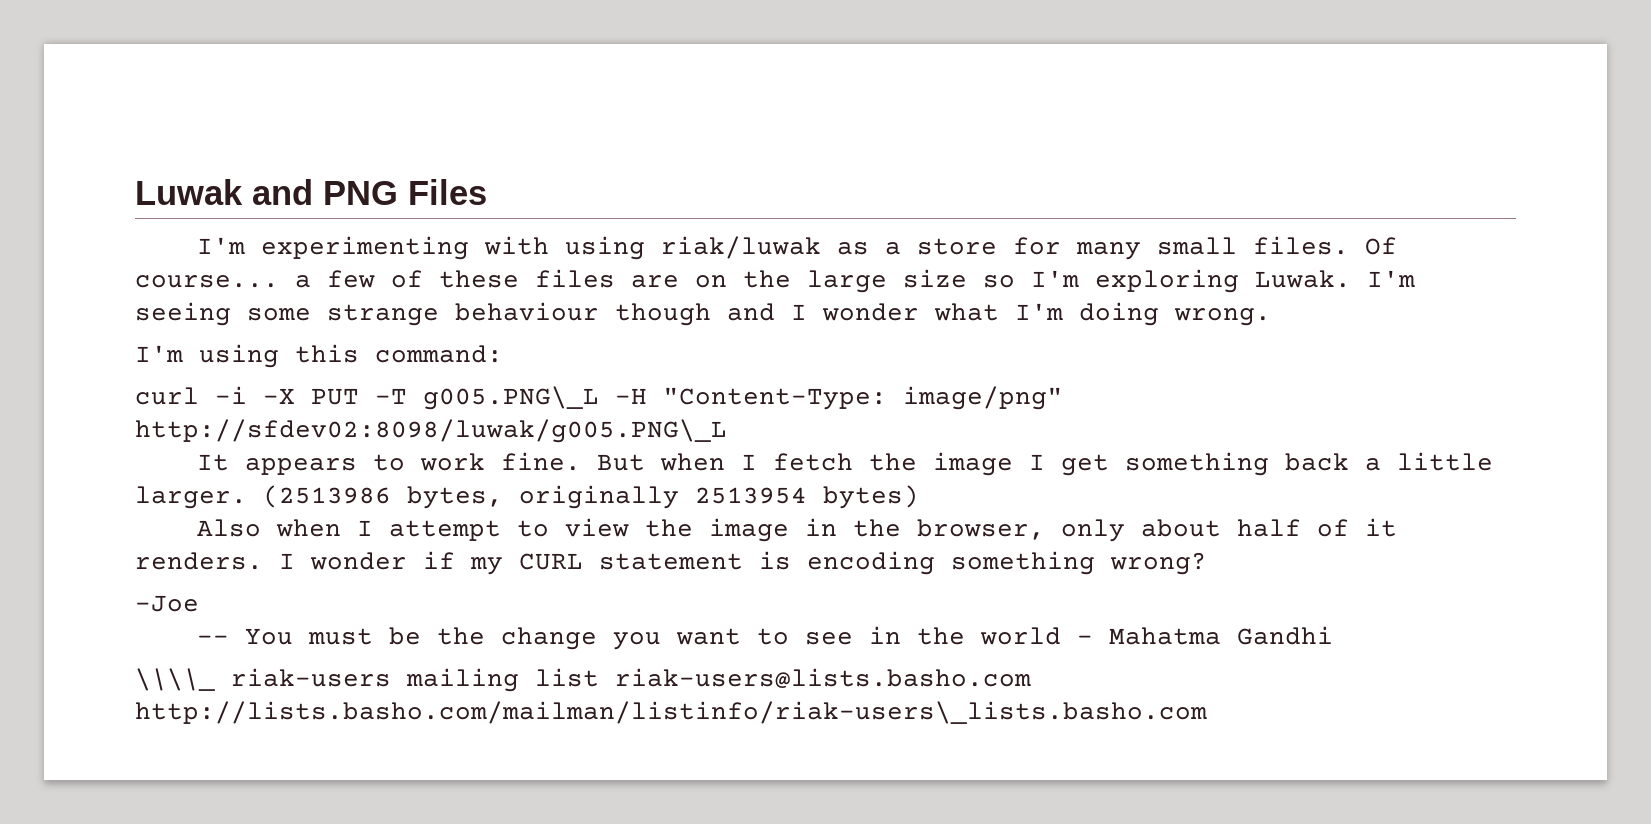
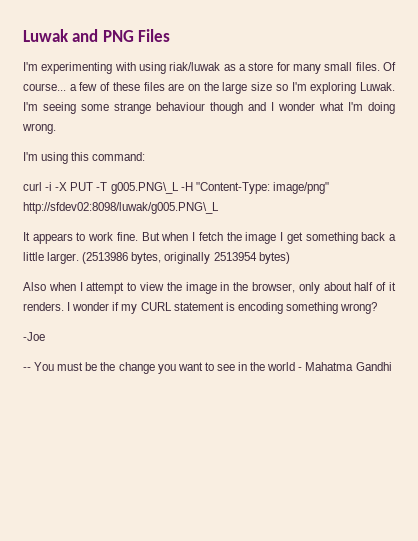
- \\\\_ riak-users mailing list riak-users@lists.basho.com http://lists.basho.com/mailman/listinfo/riak-users\_lists.basho.com

